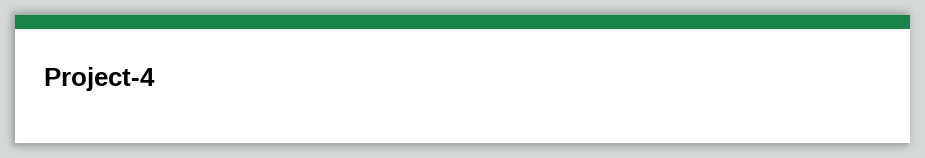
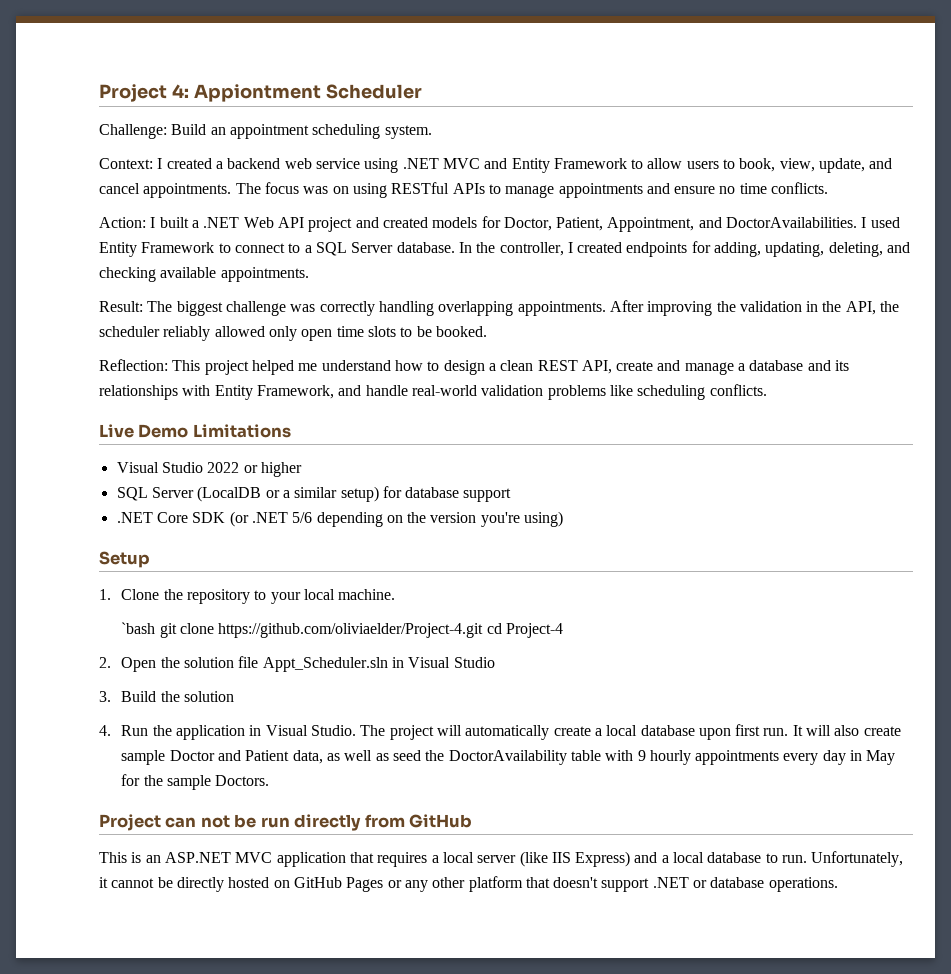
- Project-4
+ Project 4: Appiontment Scheduler
+ Challenge: Build an appointment scheduling system.
+ Context: I created a backend web service using .NET MVC and Entity Framework to allow users to book, view, update, and cancel appointments. The focus was on using RESTful APIs to manage appointments and ensure no time conflicts.
+ Action: I built a .NET Web API project and created models for Doctor, Patient, Appointment, and DoctorAvailabilities. I used Entity Framework to connect to a SQL Server database. In the controller, I created endpoints for adding, updating, deleting, and checking available appointments.
+ Result: The biggest challenge was correctly handling overlapping appointments. After improving the validation in the API, the scheduler reliably allowed only open time slots to be booked.
+ Reflection: This project helped me understand how to design a clean REST API, create and manage a database and its relationships with Entity Framework, and handle real-world validation problems like scheduling conflicts.
+ Live Demo Limitations
+ Visual Studio 2022 or higher
+ SQL Server (LocalDB or a similar setup) for database support
+ .NET Core SDK (or .NET 5/6 depending on the version you're using)
+ Setup
+ 1. Clone the repository to your local machine.
+ `bash git clone https://github.com/oliviaelder/Project-4.git cd Project-4
+ 2. Open the solution file Appt_Scheduler.sln in Visual Studio
+ 3. Build the solution
+ 4. Run the application in Visual Studio. The project will automatically create a local database upon first run. It will also create sample Doctor and Patient data, as well as seed the DoctorAvailability table with 9 hourly appointments every day in May for the sample Doctors.
+ Project can not be run directly from GitHub
+ This is an ASP.NET MVC application that requires a local server (like IIS Express) and a local database to run. Unfortunately, it cannot be directly hosted on GitHub Pages or any other platform that doesn't support .NET or database operations.

